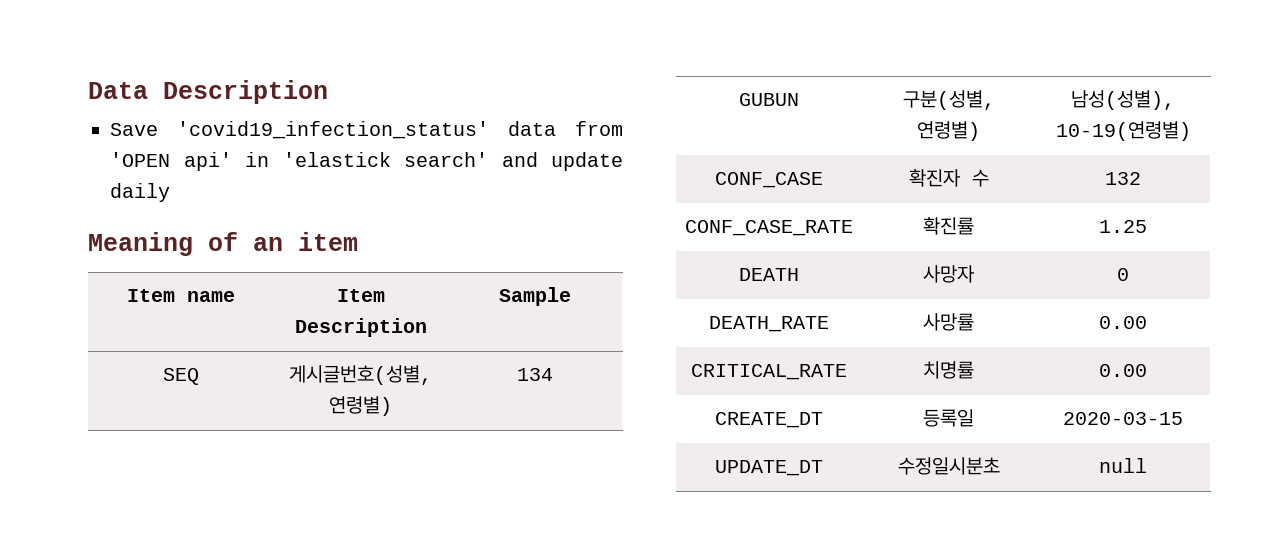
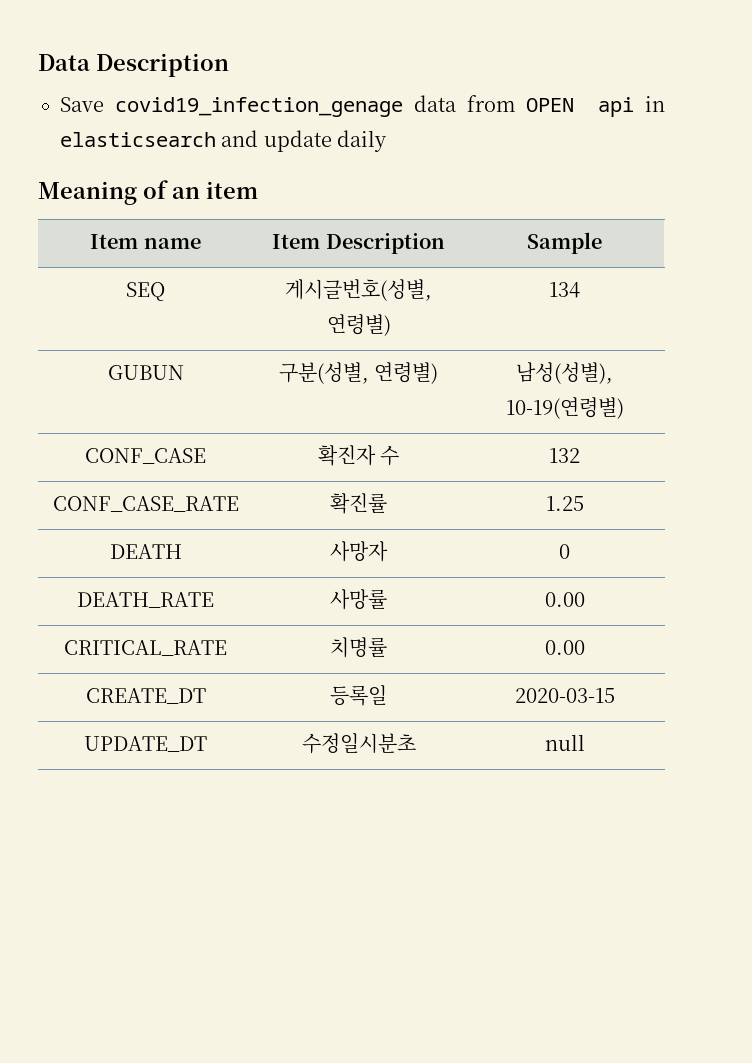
- Save 'covid19_infection_status' data from 'OPEN api' in 'elastick search' and update daily
+ Save covid19_infection_genage data from OPEN api in elasticsearch and update daily

